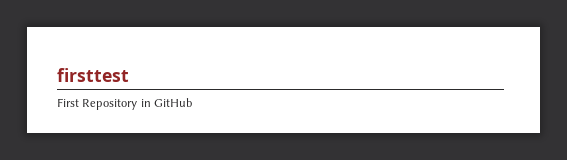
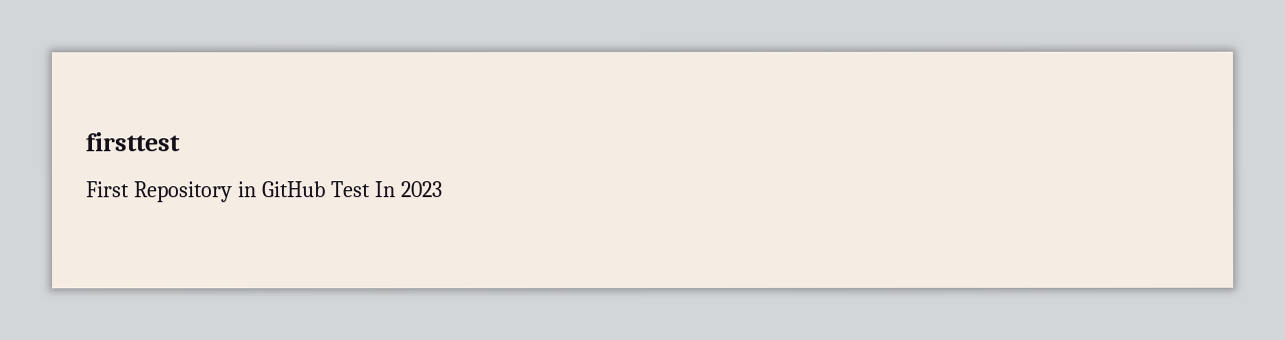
- First Repository in GitHub
+ First Repository in GitHub Test In 2023

